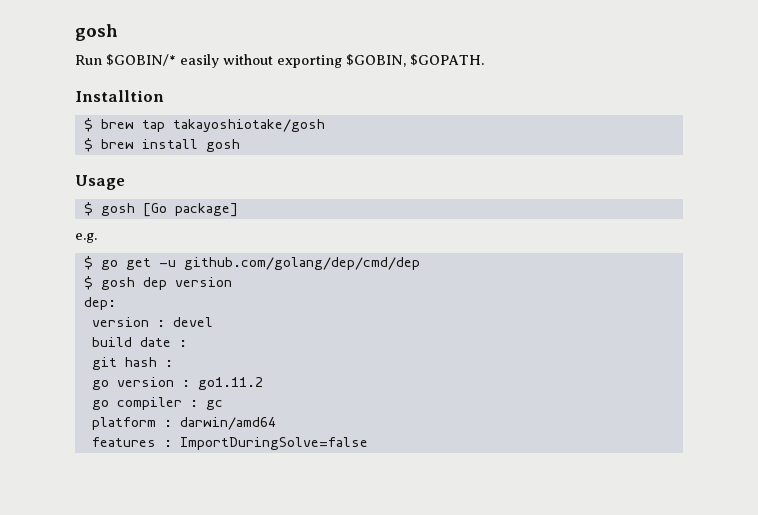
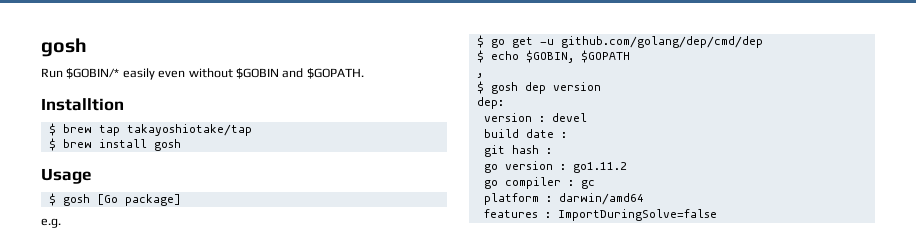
- Run $GOBIN/* easily without exporting $GOBIN, $GOPATH.
+ Run $GOBIN/* easily even without $GOBIN and $GOPATH.
- $ brew tap takayoshiotake/gosh
+ $ brew tap takayoshiotake/tap
+ $ echo $GOBIN, $GOPATH
+ ,

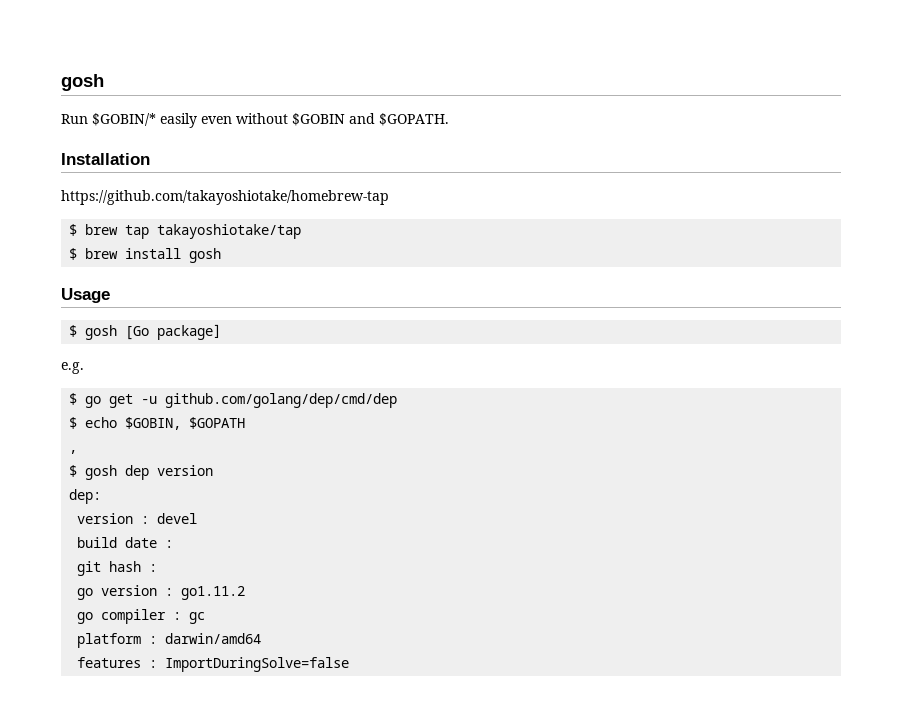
- Installtion
+ Installation
+ https://github.com/takayoshiotake/homebrew-tap

